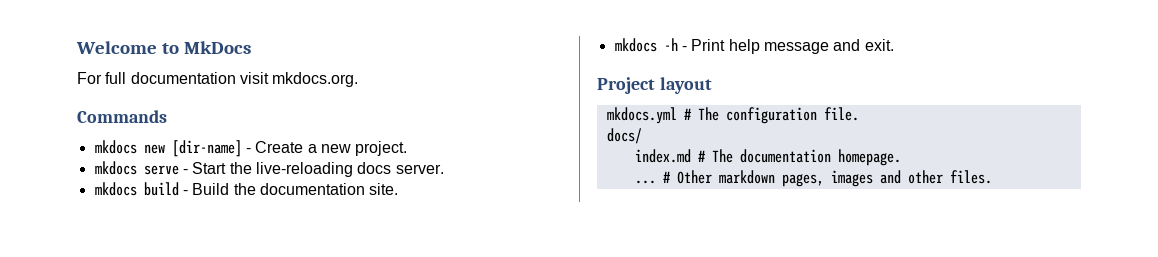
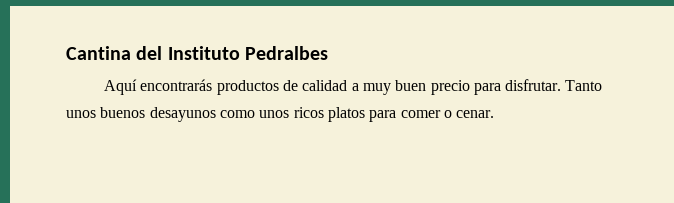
- Welcome to MkDocs
- For full documentation visit mkdocs.org.
- Commands
- mkdocs new [dir-name] - Create a new project.
- mkdocs serve - Start the live-reloading docs server.
- mkdocs build - Build the documentation site.
- mkdocs -h - Print help message and exit.
- Project layout
- mkdocs.yml # The configuration file.
- docs/
- index.md # The documentation homepage.
- ... # Other markdown pages, images and other files.
+ Cantina del Instituto Pedralbes
+ Aquí encontrarás productos de calidad a muy buen precio para disfrutar. Tanto unos buenos desayunos como unos ricos platos para comer o cenar.

